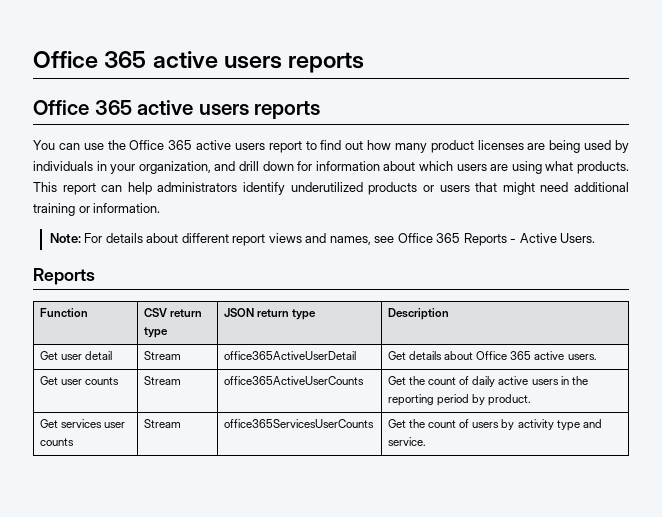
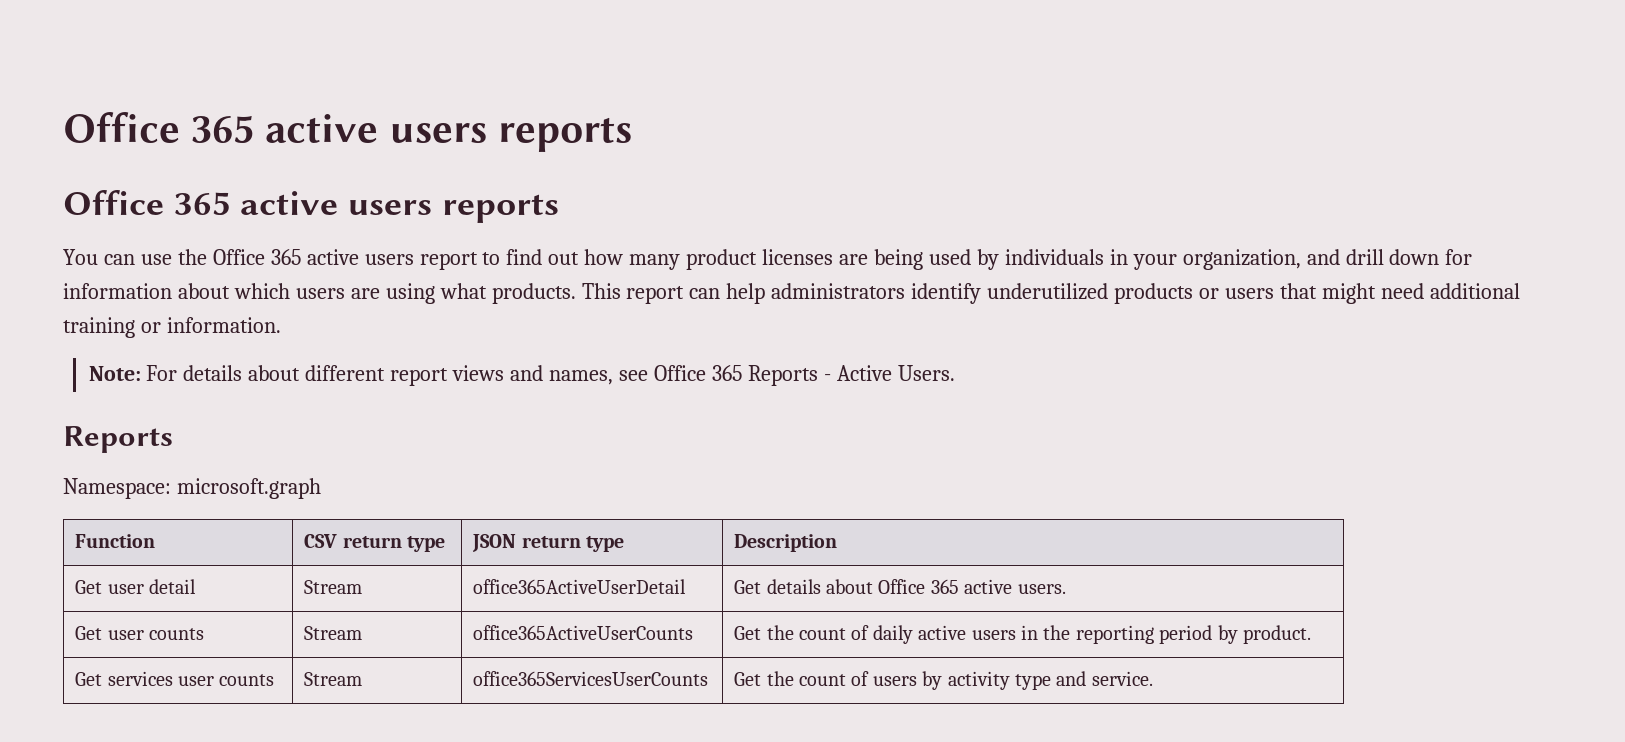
+ Namespace: microsoft.graph

